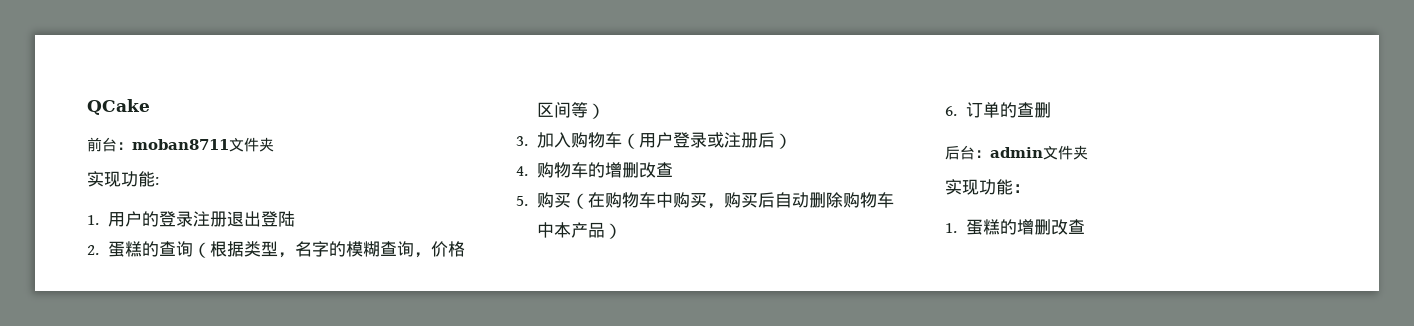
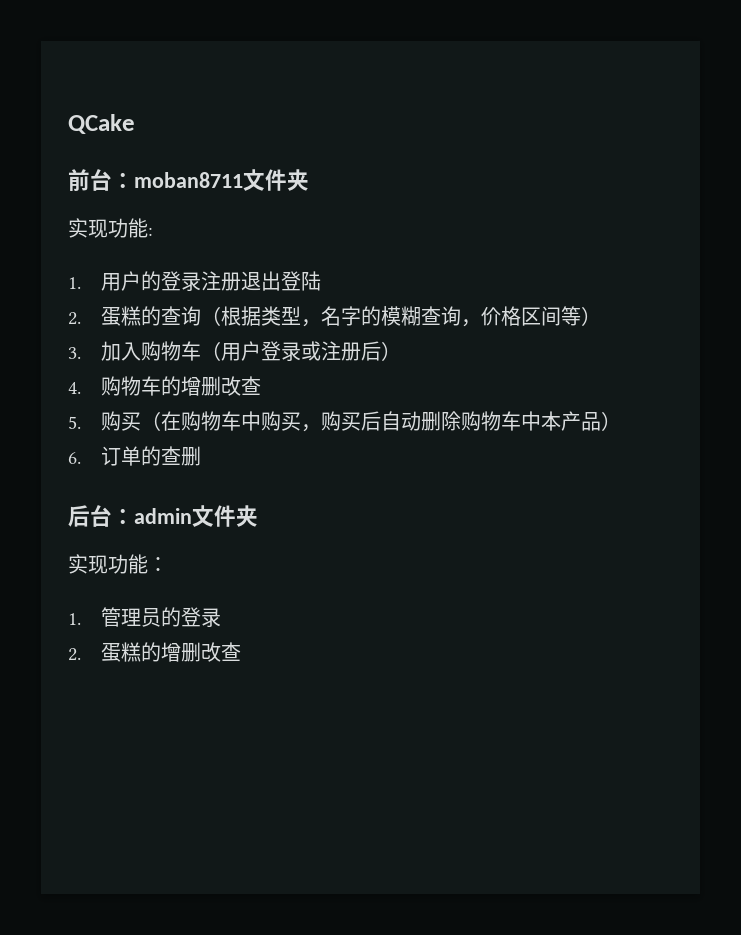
- 1.蛋糕的增删改查
+ 1.管理员的登录
+ 2.蛋糕的增删改查

